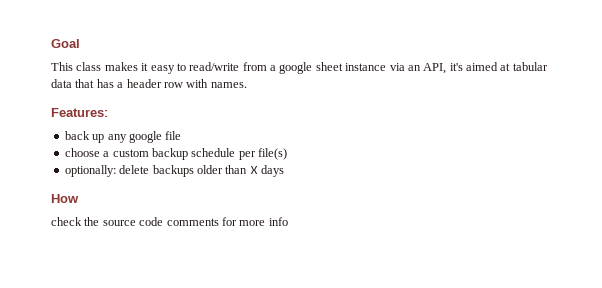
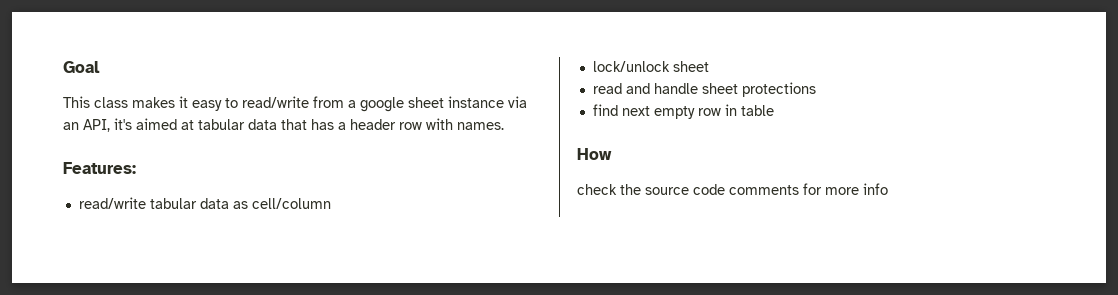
- back up any google file
- choose a custom backup schedule per file(s)
- optionally: delete backups older than X days
+ read/write tabular data as cell/column
+ lock/unlock sheet
+ read and handle sheet protections
+ find next empty row in table

